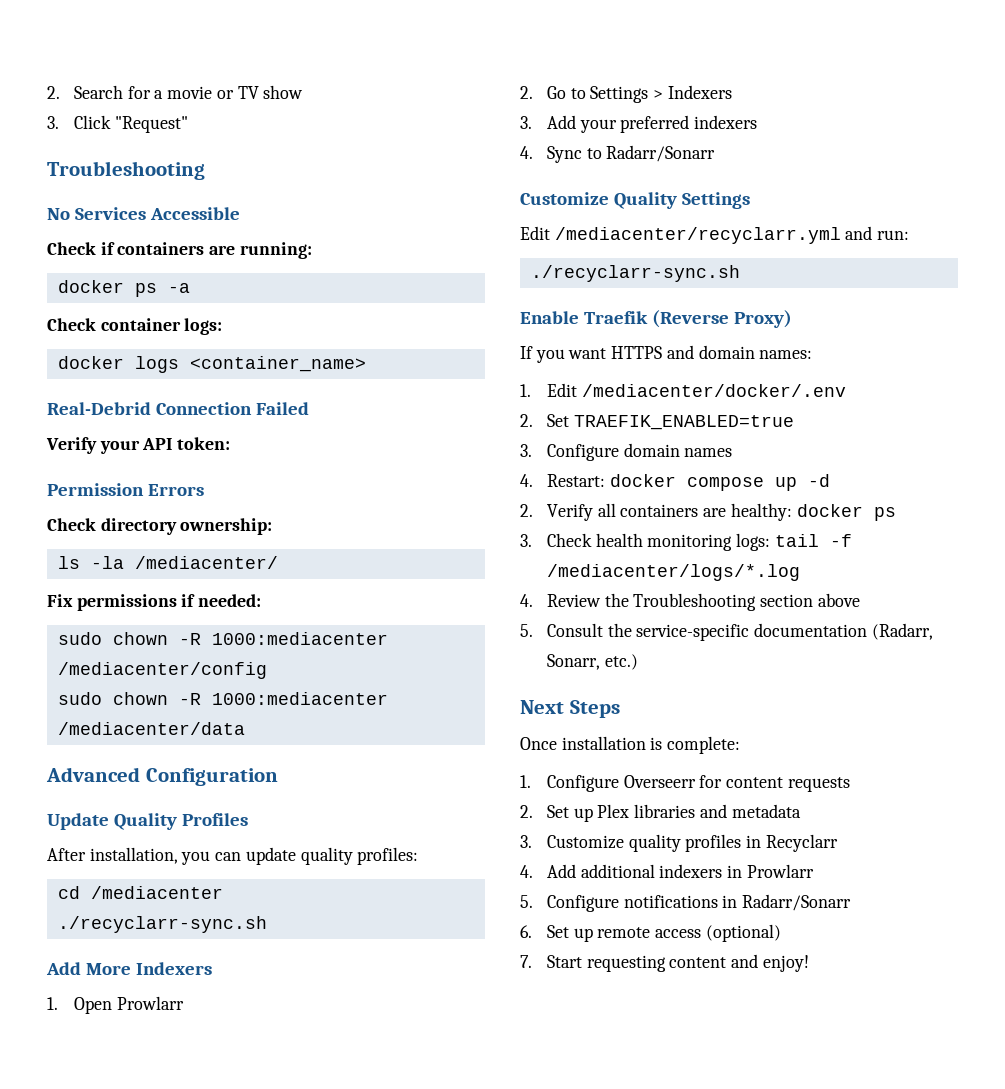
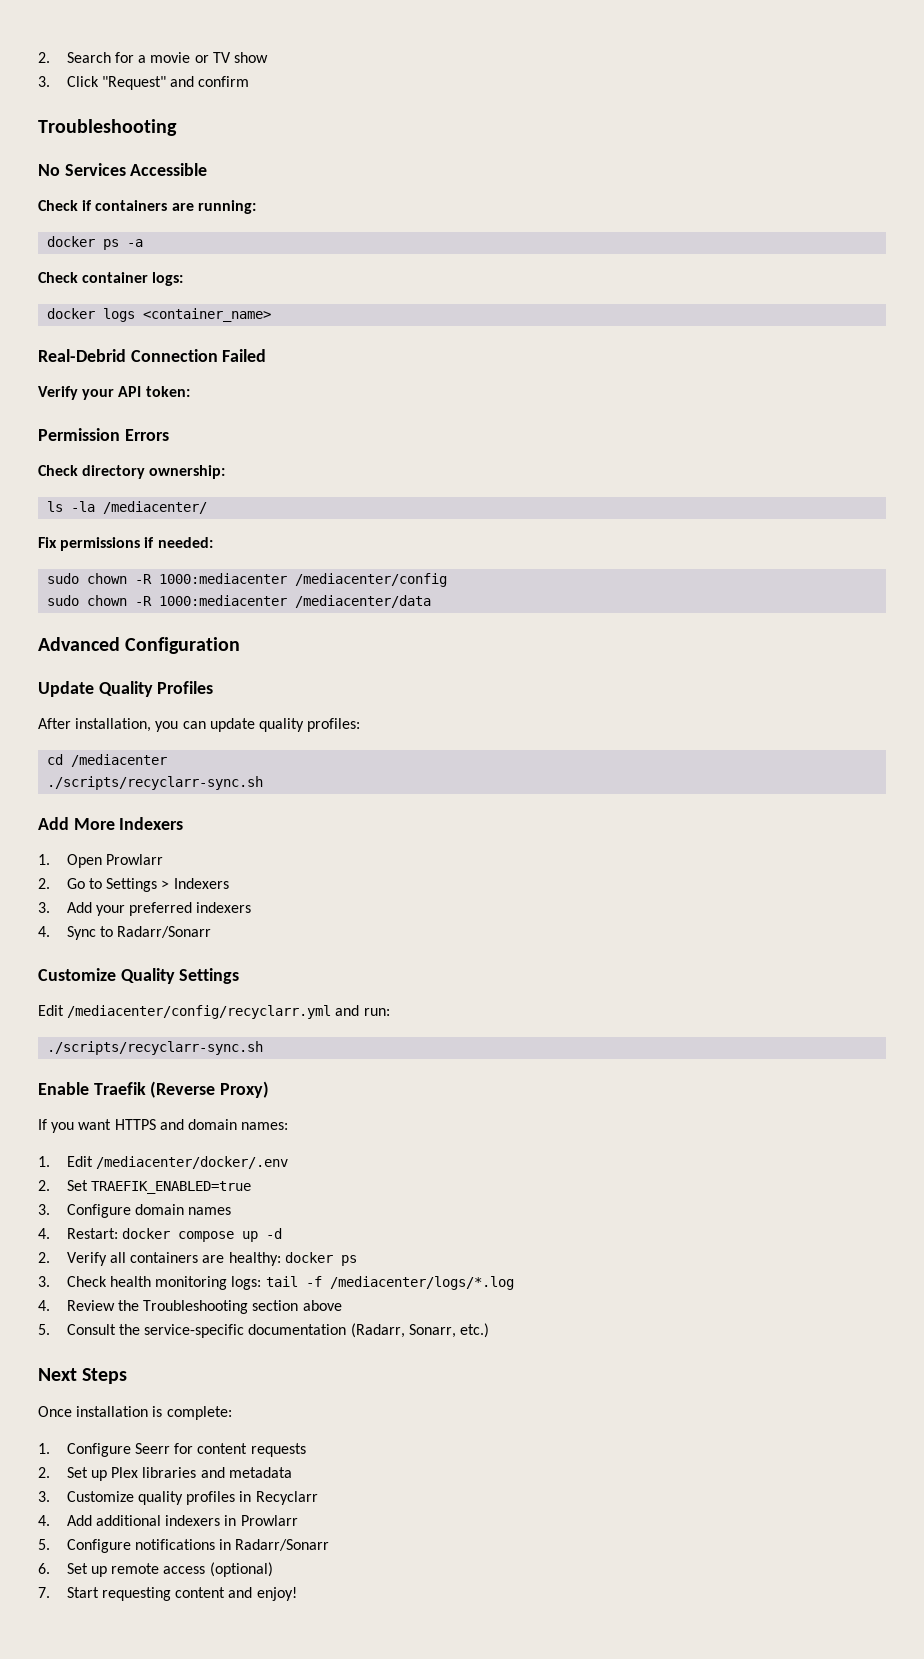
- 3. Click "Request"
+ 3. Click "Request" and confirm
  cd /mediacenter
- ./recyclarr-sync.sh
+ ./scripts/recyclarr-sync.sh
- Edit /mediacenter/recyclarr.yml and run:
- ./recyclarr-sync.sh
+ Edit /mediacenter/config/recyclarr.yml and run:
+ ./scripts/recyclarr-sync.sh
- 1. Configure Overseerr for content requests
+ 1. Configure Seerr for content requests

